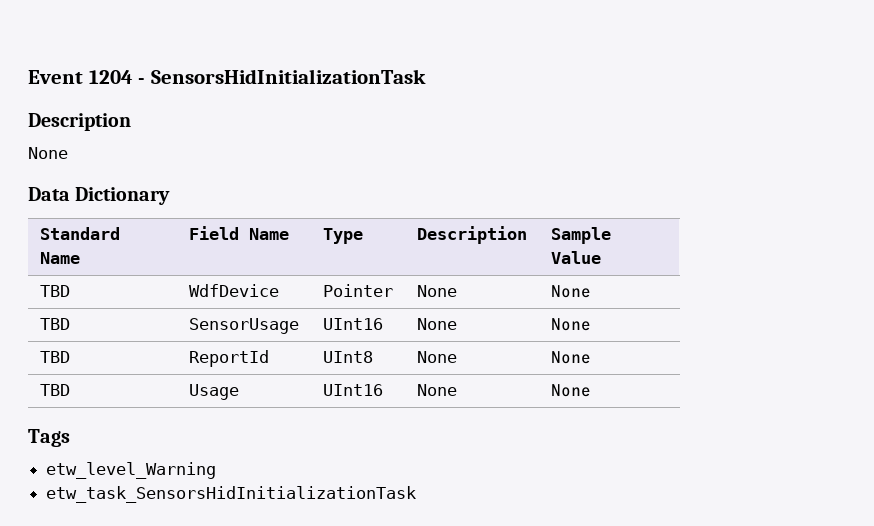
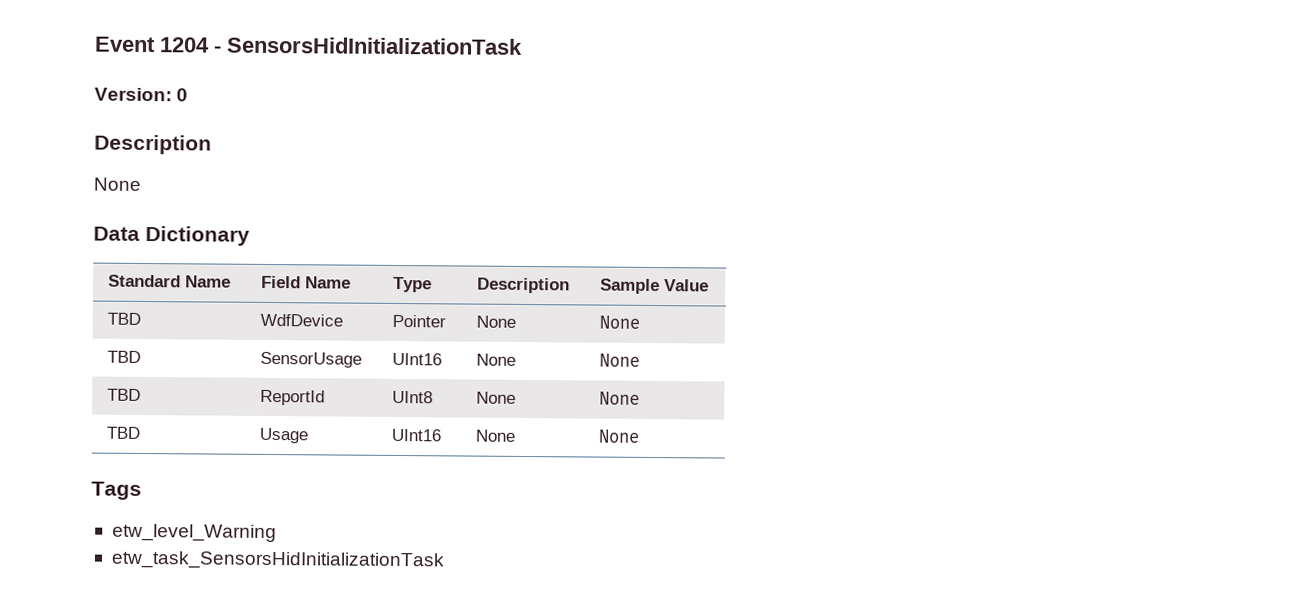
+ Version: 0

